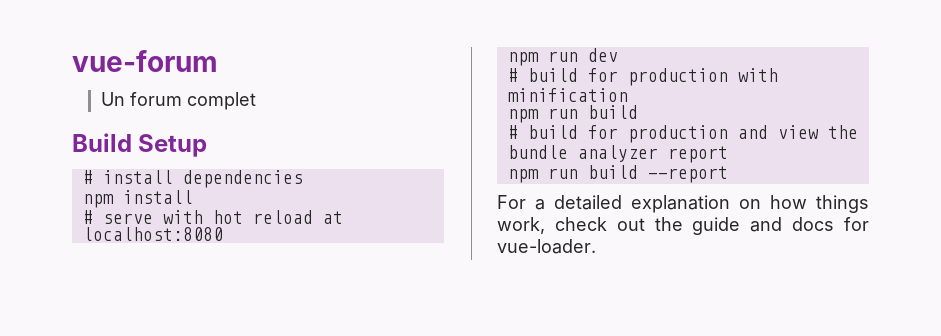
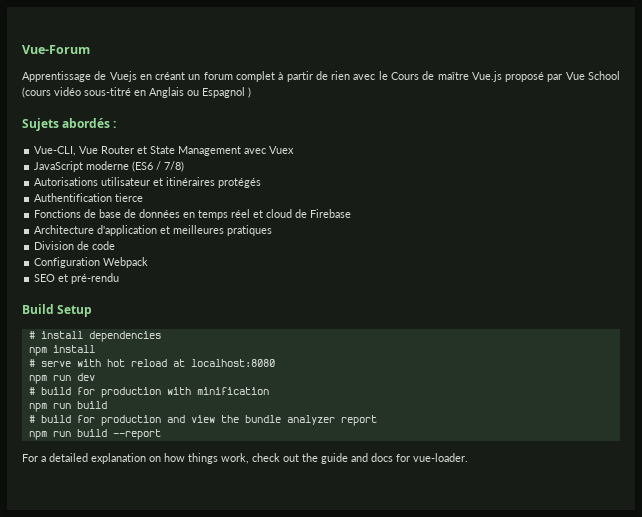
- vue-forum
- Un forum complet
+ Vue-Forum
+ Apprentissage de Vuejs en créant un forum complet à partir de rien avec le Cours de maître Vue.js proposé par Vue School (cours vidéo sous-titré en Anglais ou Espagnol )
+ Sujets abordés :
+ Vue-CLI, Vue Router et State Management avec Vuex
+ JavaScript moderne (ES6 / 7/8)
+ Autorisations utilisateur et itinéraires protégés
+ Authentification tierce
+ Fonctions de base de données en temps réel et cloud de Firebase
+ Architecture d'application et meilleures pratiques
+ Division de code
+ Configuration Webpack
+ SEO et pré-rendu

